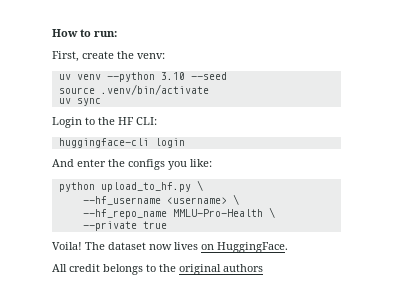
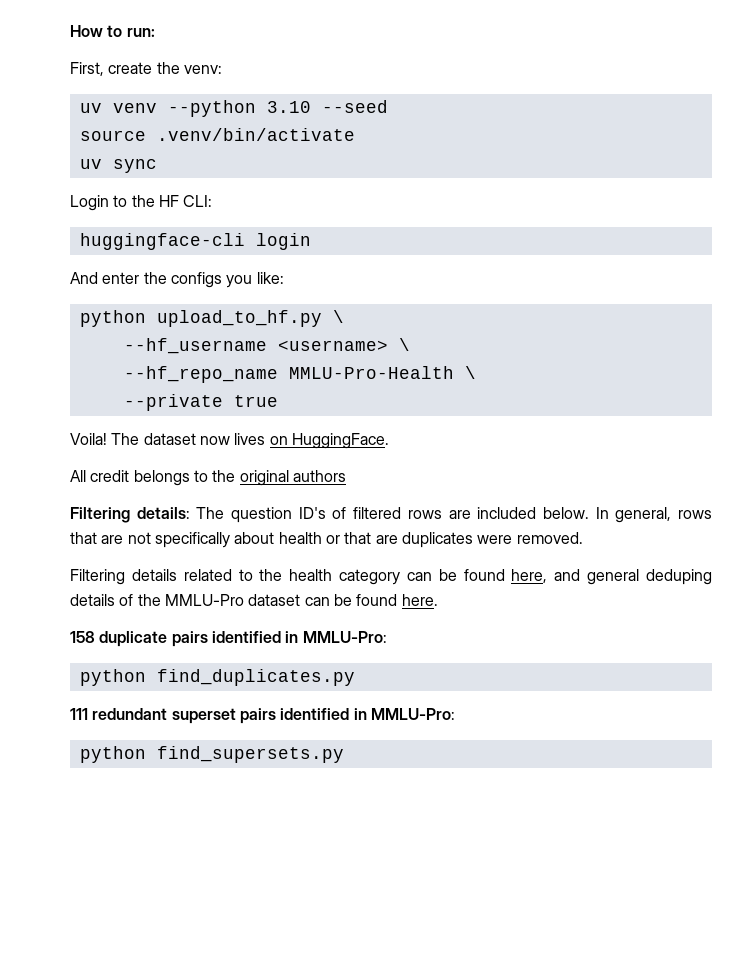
+ Filtering details: The question ID's of filtered rows are included below. In general, rows that are not specifically about health or that are duplicates were removed.
+ Filtering details related to the health category can be found here, and general deduping details of the MMLU-Pro dataset can be found here.
+ 158 duplicate pairs identified in MMLU-Pro:
+ python find_duplicates.py
+ 111 redundant superset pairs identified in MMLU-Pro:
+ python find_supersets.py

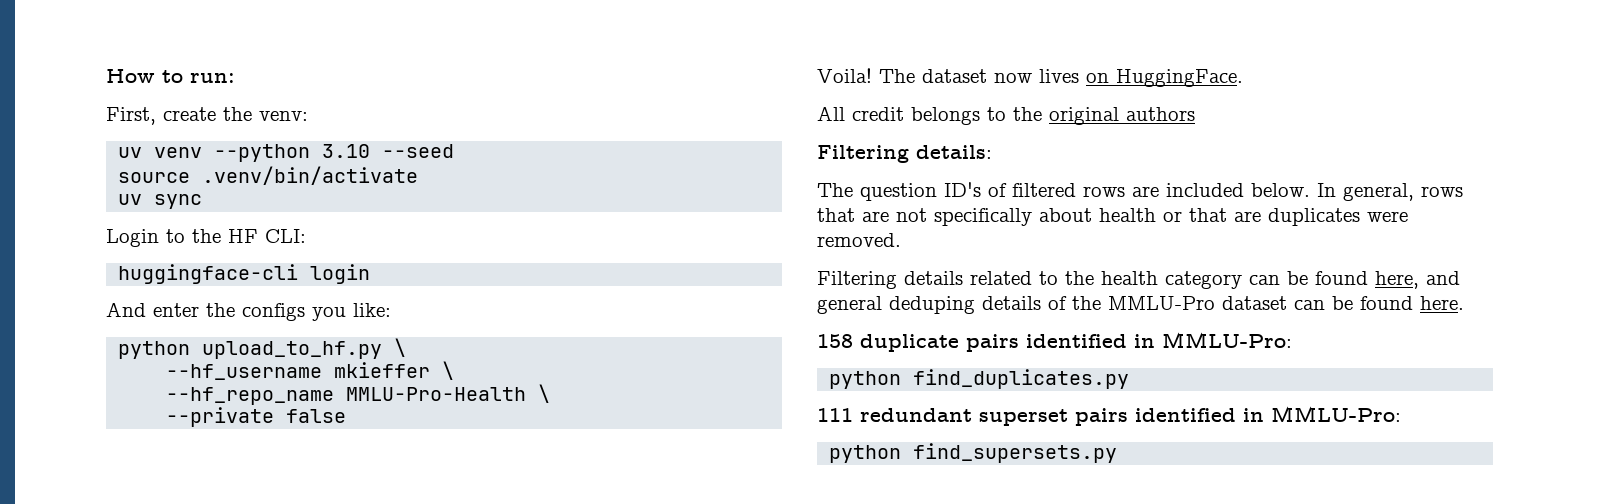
- --hf_username <username> \
+ --hf_username mkieffer \
- --private true
+ --private false
- Filtering details: The question ID's of filtered rows are included below.
+ Filtering details:
+ The question ID's of filtered rows are included below.

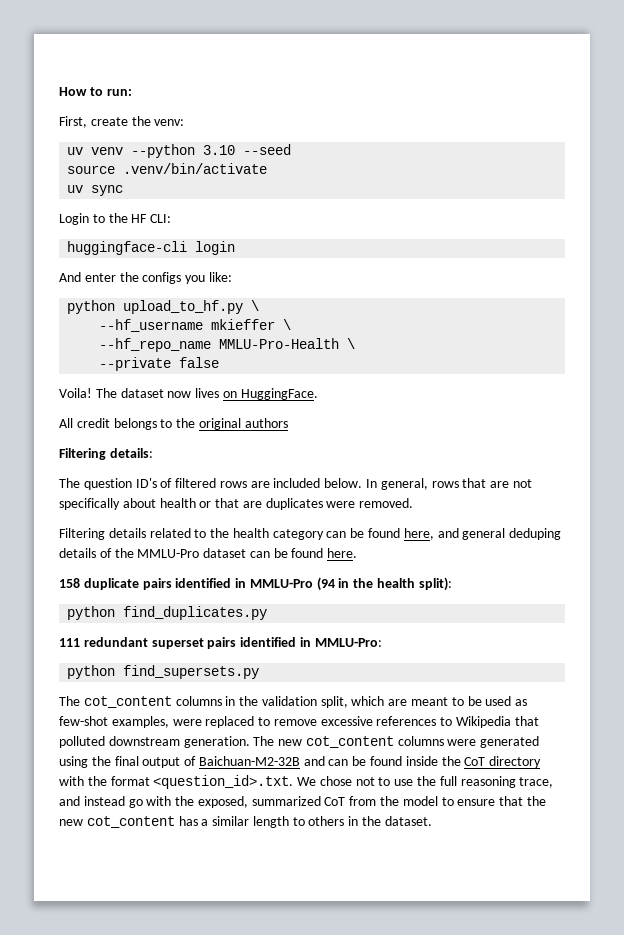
- 158 duplicate pairs identified in MMLU-Pro:
+ 158 duplicate pairs identified in MMLU-Pro (94 in the health split):
+ The cot_content columns in the validation split, which are meant to be used as few-shot examples, were replaced to remove excessive references to Wikipedia that polluted downstream generation. The new cot_content columns were generated using the final output of Baichuan-M2-32B and can be found inside the CoT directory with the format <question_id>.txt. We chose not to use the full reasoning trace, and instead go with the exposed, summarized CoT from the model to ensure that the new cot_content has a similar length to others in the dataset.

